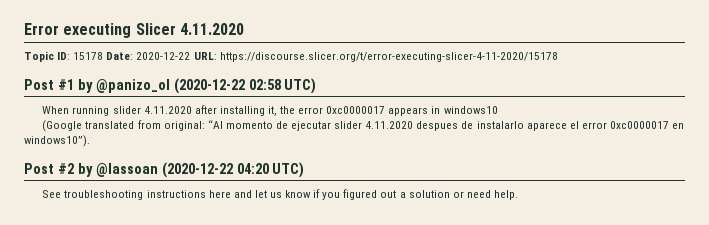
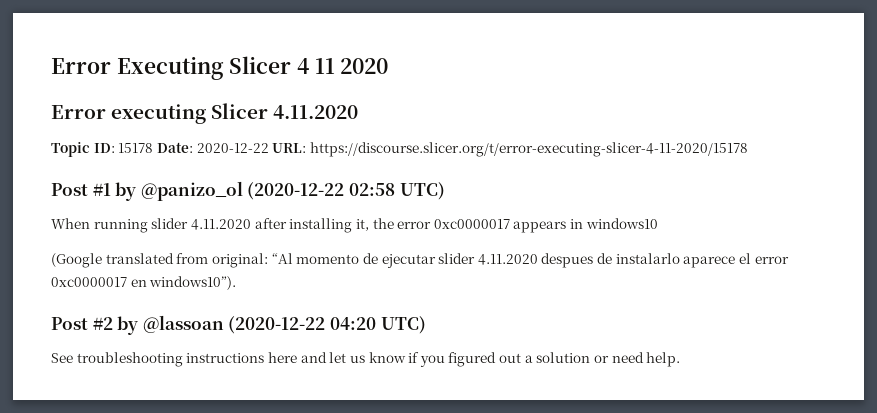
+ Error Executing Slicer 4 11 2020

